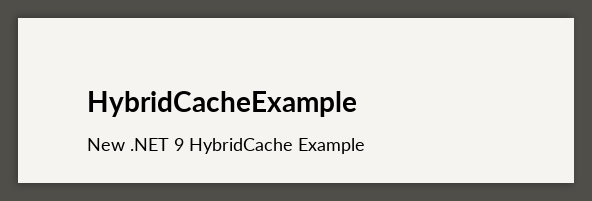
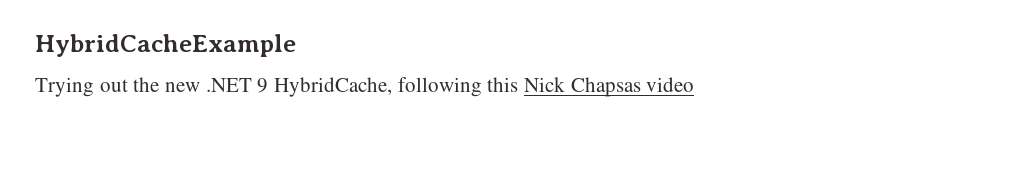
- New .NET 9 HybridCache Example
+ Trying out the new .NET 9 HybridCache, following this Nick Chapsas video

